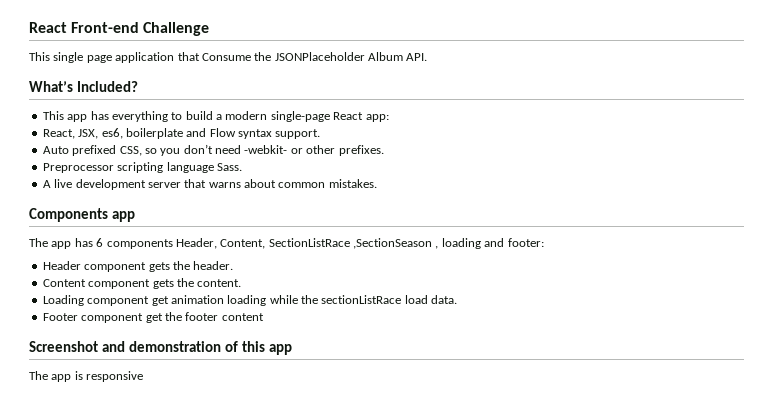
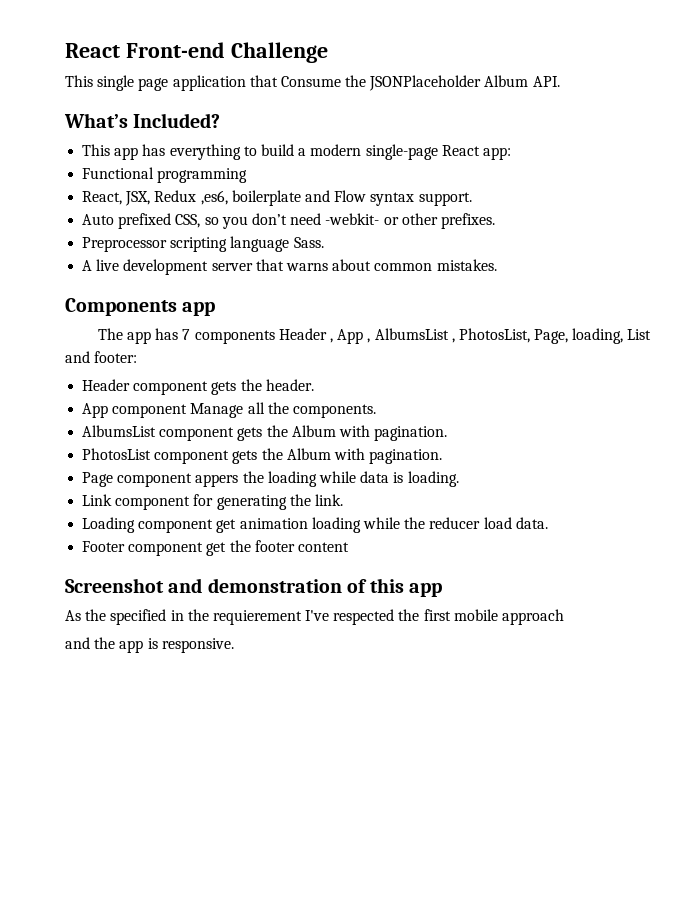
+ Functional programming
- React, JSX, es6, boilerplate and Flow syntax support.
+ React, JSX, Redux ,es6, boilerplate and Flow syntax support.
- The app has 6 components Header, Content, SectionListRace ,SectionSeason , loading and footer:
+ The app has 7 components Header , App , AlbumsList , PhotosList, Page, loading, List and footer:
- Content component gets the content.
+ App component Manage all the components.
+ AlbumsList component gets the Album with pagination.
+ PhotosList component gets the Album with pagination.
+ Page component appers the loading while data is loading.
+ Link component for generating the link.
- Loading component get animation loading while the sectionListRace load data.
+ Loading component get animation loading while the reducer load data.
- The app is responsive
+ As the specified in the requierement I've respected the first mobile approach
+ and the app is responsive.

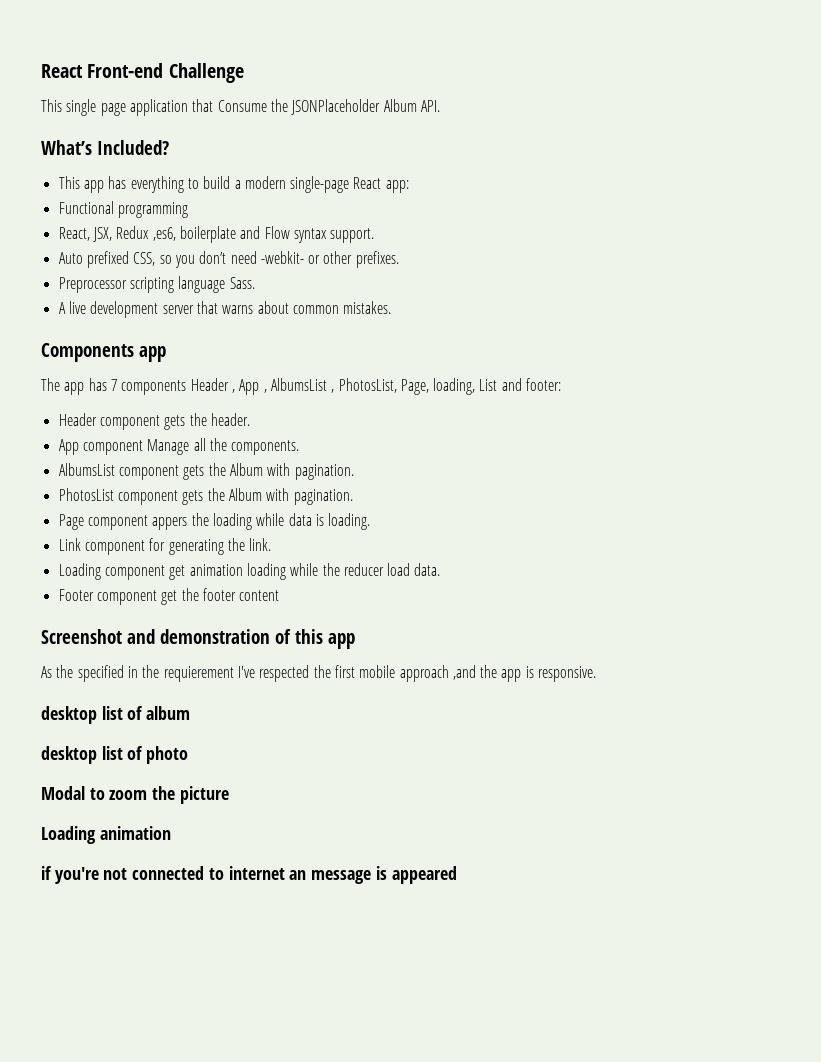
- As the specified in the requierement I've respected the first mobile approach
- and the app is responsive.
+ As the specified in the requierement I've respected the first mobile approach ,and the app is responsive.
+ desktop list of album
+ desktop list of photo
+ Modal to zoom the picture
+ Loading animation
+ if you're not connected to internet an message is appeared

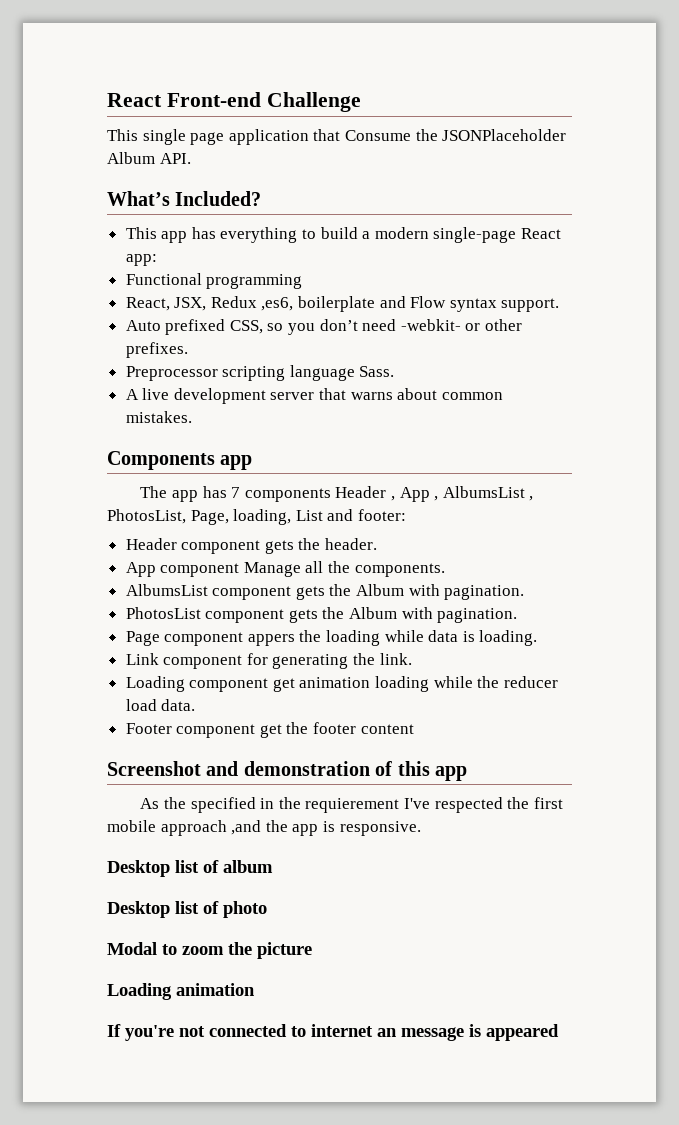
- desktop list of album
+ Desktop list of album
- desktop list of photo
+ Desktop list of photo
- if you're not connected to internet an message is appeared
+ If you're not connected to internet an message is appeared

